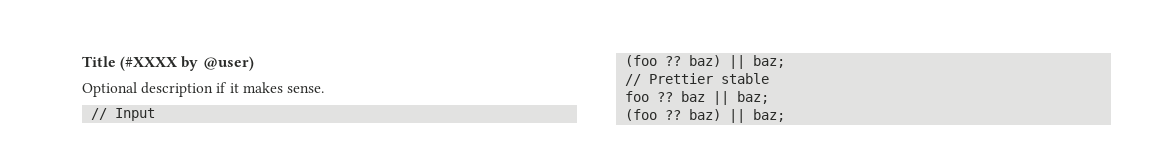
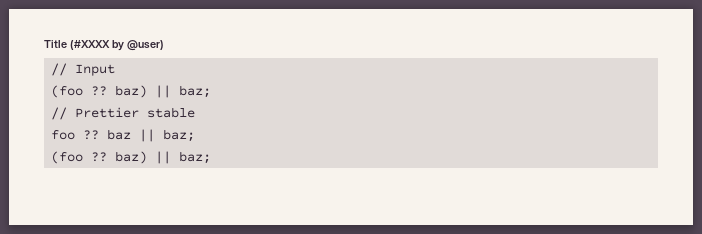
- Optional description if it makes sense.

